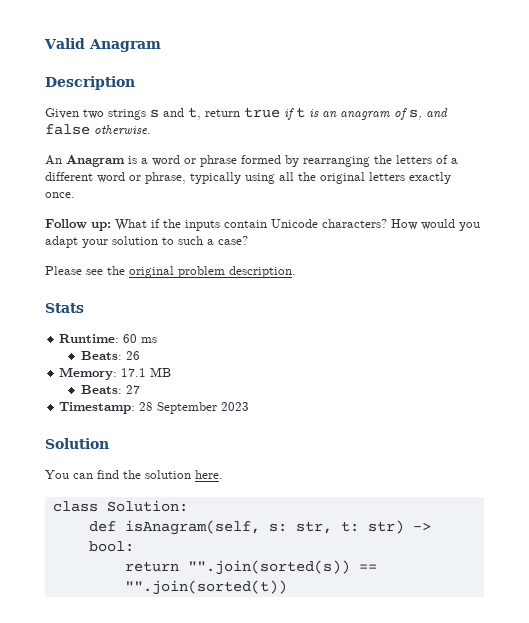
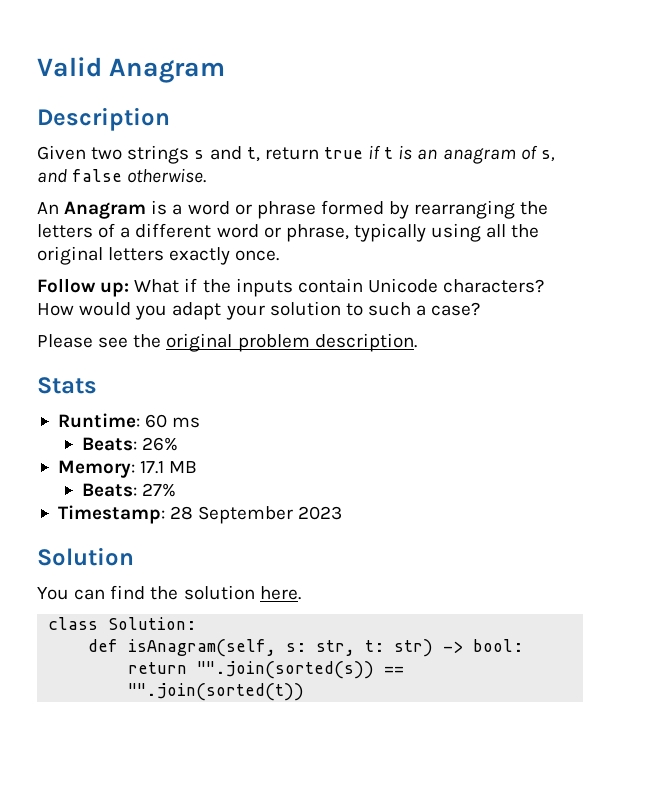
- Beats: 26
+ Beats: 26%
- Beats: 27
+ Beats: 27%

